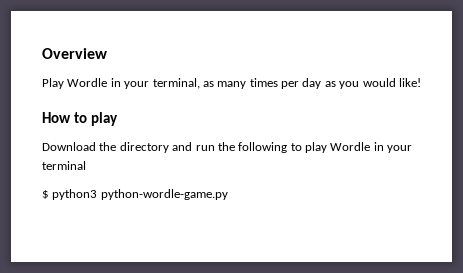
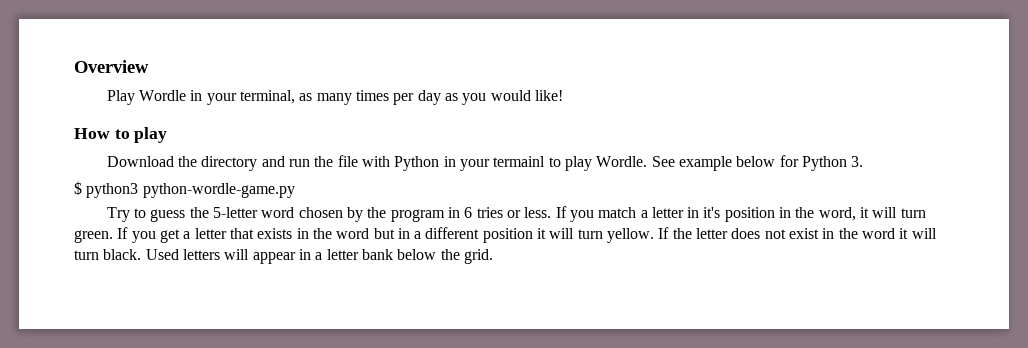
- Download the directory and run the following to play Wordle in your terminal
+ Download the directory and run the file with Python in your termainl to play Wordle. See example below for Python 3.
  $ python3 python-wordle-game.py
+ Try to guess the 5-letter word chosen by the program in 6 tries or less. If you match a letter in it's position in the word, it will turn green. If you get a letter that exists in the word but in a different position it will turn yellow. If the letter does not exist in the word it will turn black. Used letters will appear in a letter bank below the grid.

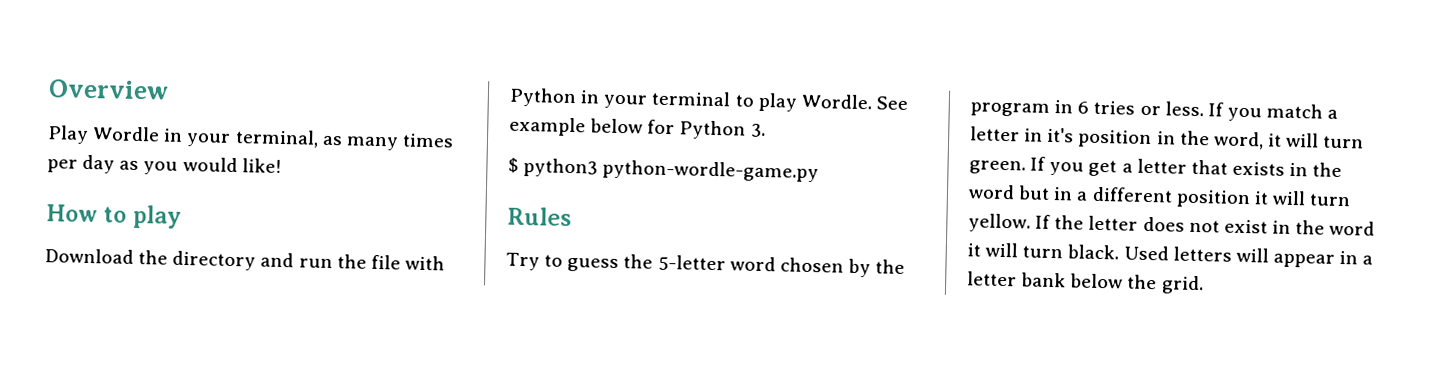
- Download the directory and run the file with Python in your termainl to play Wordle.
+ Download the directory and run the file with Python in your terminal to play Wordle.
+ Rules

